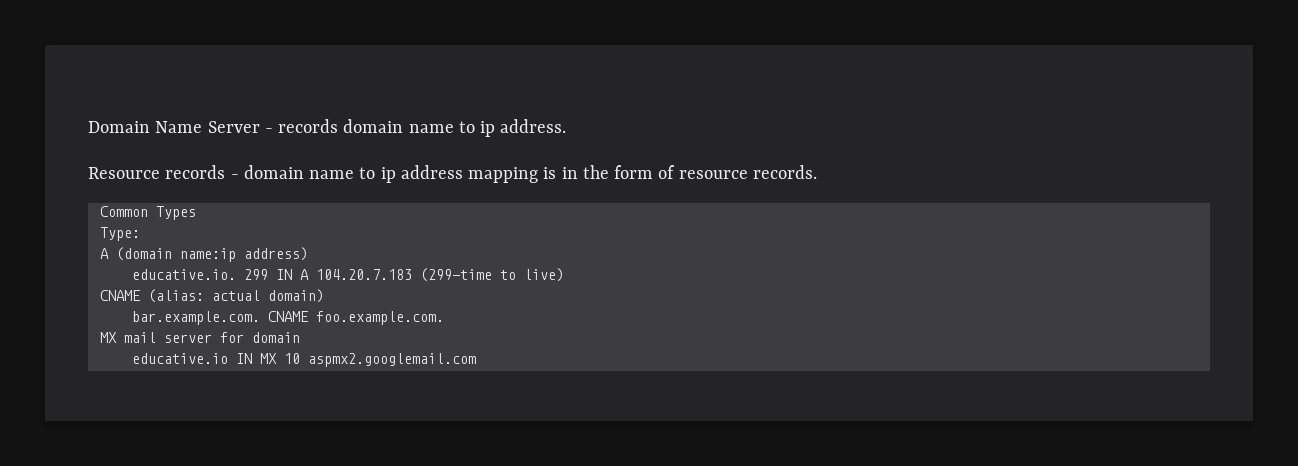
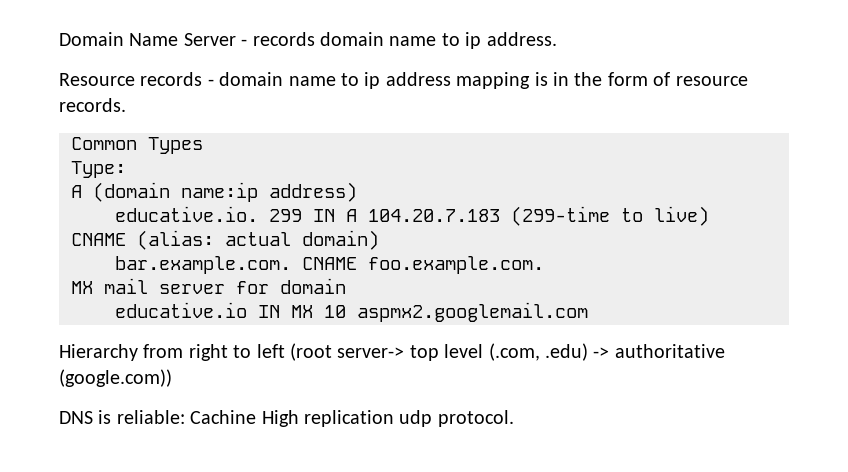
+ Hierarchy from right to left (root server-> top level (.com, .edu) -> authoritative (google.com))
+ DNS is reliable: Cachine High replication udp protocol.

